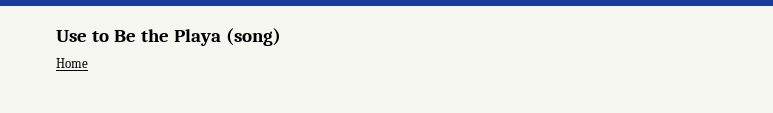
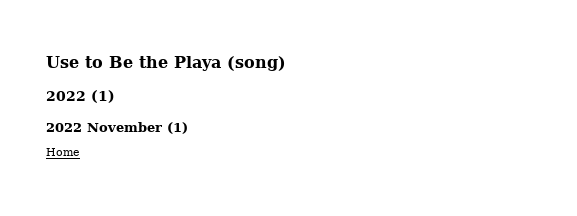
+ 2022 (1)
+ 2022 November (1)

